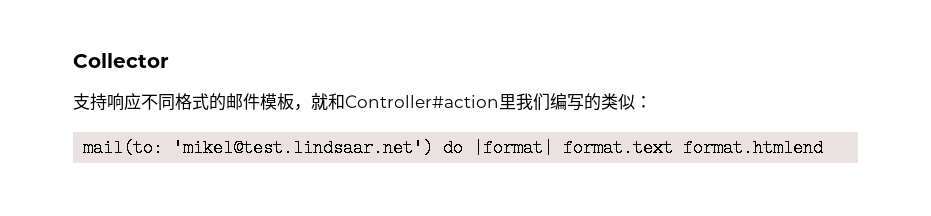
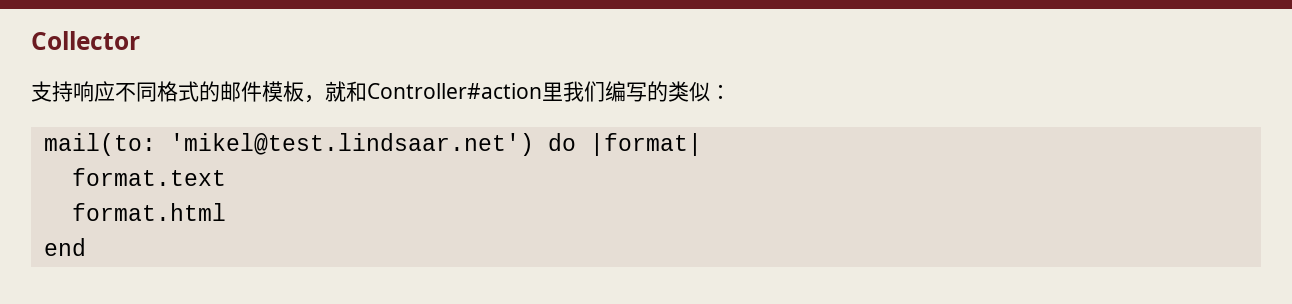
- mail(to: 'mikel@test.lindsaar.net') do |format| format.text format.htmlend
+ mail(to: 'mikel@test.lindsaar.net') do |format|
+ format.text
+ format.html
+ end

